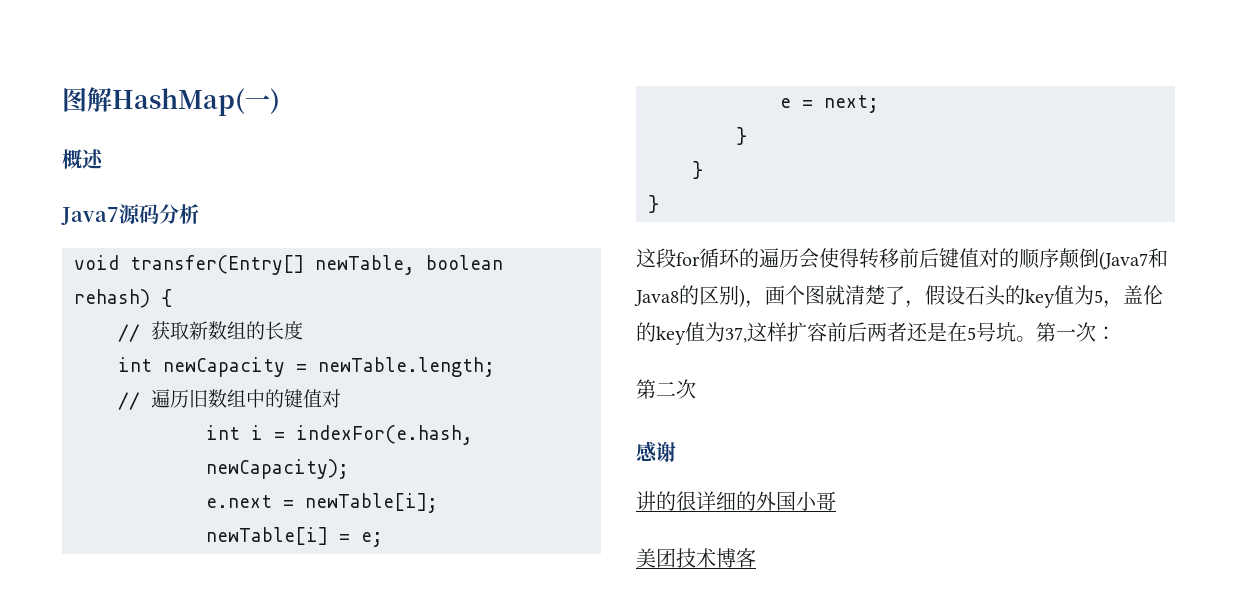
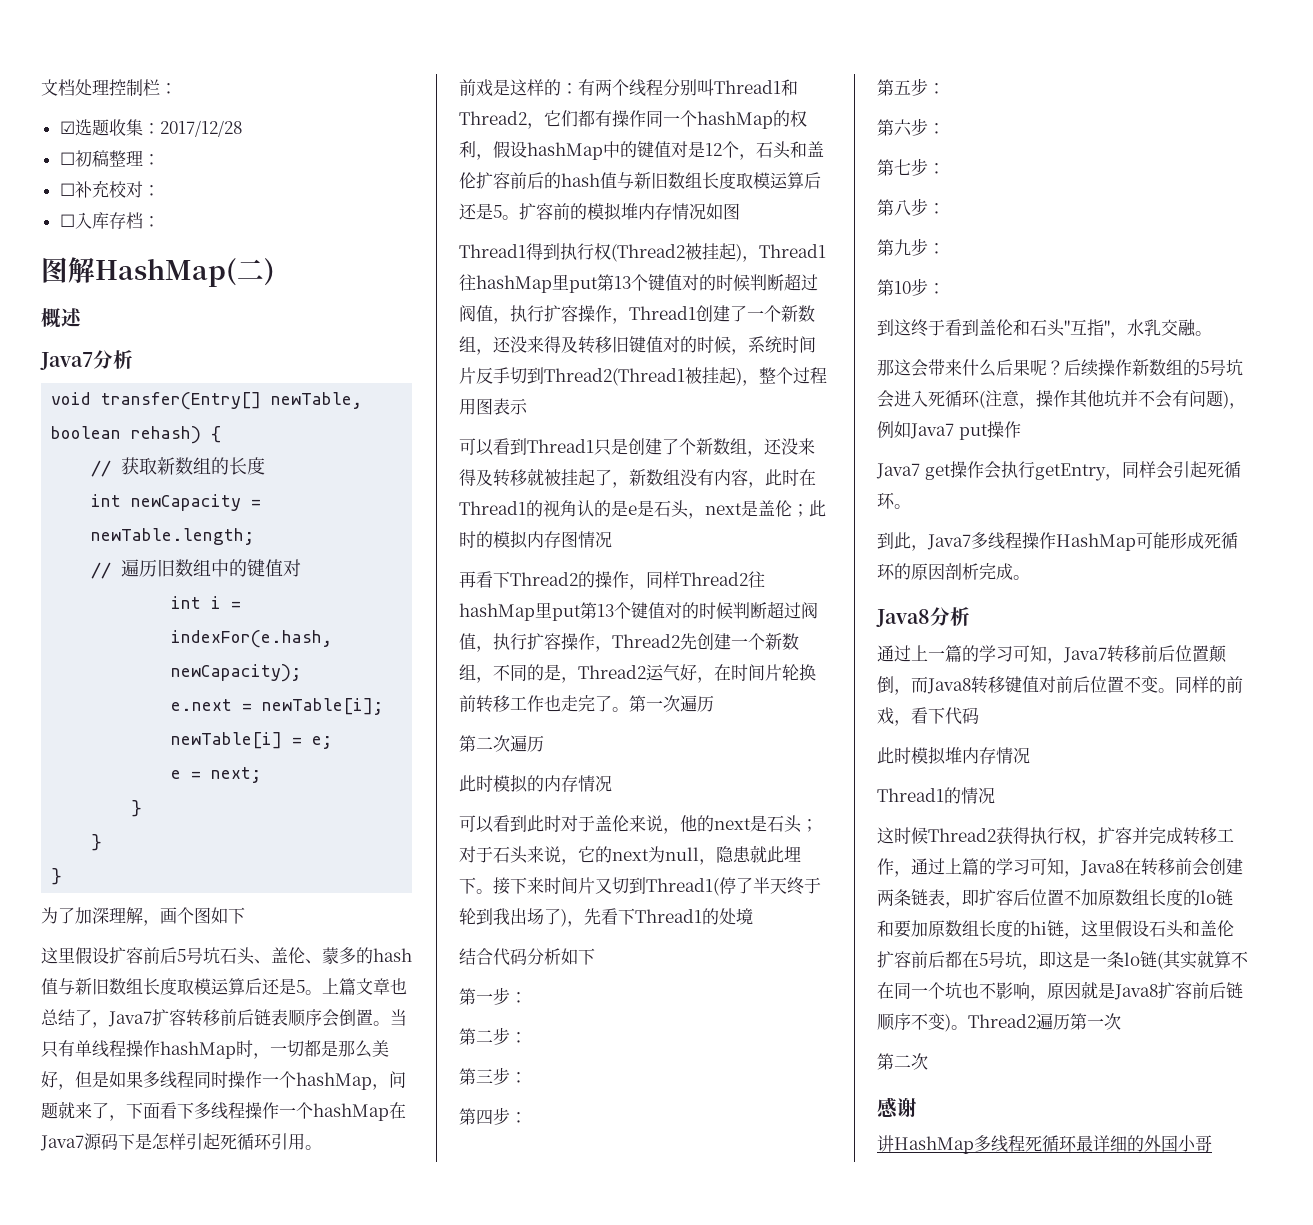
+ 文档处理控制栏：
+ ☑选题收集：2017/12/28
+ ☐初稿整理：
+ ☐补充校对：
+ ☐入库存档：
- 图解HashMap(一)
+ 图解HashMap(二)
- Java7源码分析
+ Java7分析
- 这段for循环的遍历会使得转移前后键值对的顺序颠倒(Java7和Java8的区别)，画个图就清楚了，假设石头的key值为5，盖伦的key值为37,这样扩容前后两者还是在5号坑。第一次：
+ 为了加深理解，画个图如下
+ 这里假设扩容前后5号坑石头、盖伦、蒙多的hash值与新旧数组长度取模运算后还是5。上篇文章也总结了，Java7扩容转移前后链表顺序会倒置。当只有单线程操作hashMap时，一切都是那么美好，但是如果多线程同时操作一个hashMap，问题就来了，下面看下多线程操作一个hashMap在Java7源码下是怎样引起死循环引用。
+ 前戏是这样的：有两个线程分别叫Thread1和Thread2，它们都有操作同一个hashMap的权利，假设hashMap中的键值对是12个，石头和盖伦扩容前后的hash值与新旧数组长度取模运算后还是5。扩容前的模拟堆内存情况如图
+ Thread1得到执行权(Thread2被挂起)，Thread1往hashMap里put第13个键值对的时候判断超过阀值，执行扩容操作，Thread1创建了一个新数组，还没来得及转移旧键值对的时候，系统时间片反手切到Thread2(Thread1被挂起)，整个过程用图表示
+ 可以看到Thread1只是创建了个新数组，还没来得及转移就被挂起了，新数组没有内容，此时在Thread1的视角认的是e是石头，next是盖伦；此时的模拟内存图情况
+ 再看下Thread2的操作，同样Thread2往hashMap里put第13个键值对的时候判断超过阀值，执行扩容操作，Thread2先创建一个新数组，不同的是，Thread2运气好，在时间片轮换前转移工作也走完了。第一次遍历
+ 第二次遍历
+ 此时模拟的内存情况
+ 可以看到此时对于盖伦来说，他的next是石头；对于石头来说，它的next为null，隐患就此埋下。接下来时间片又切到Thread1(停了半天终于轮到我出场了)，先看下Thread1的处境
+ 结合代码分析如下
+ 第一步：
+ 第二步：
+ 第三步：
+ 第四步：
+ 第五步：
+ 第六步：
+ 第七步：
+ 第八步：
+ 第九步：
+ 第10步：
+ 到这终于看到盖伦和石头"互指"，水乳交融。
+ 那这会带来什么后果呢？后续操作新数组的5号坑会进入死循环(注意，操作其他坑并不会有问题)，例如Java7 put操作
+ Java7 get操作会执行getEntry，同样会引起死循环。
+ 到此，Java7多线程操作HashMap可能形成死循环的原因剖析完成。
+ Java8分析
+ 通过上一篇的学习可知，Java7转移前后位置颠倒，而Java8转移键值对前后位置不变。同样的前戏，看下代码
+ 此时模拟堆内存情况
+ Thread1的情况
+ 这时候Thread2获得执行权，扩容并完成转移工作，通过上篇的学习可知，Java8在转移前会创建两条链表，即扩容后位置不加原数组长度的lo链和要加原数组长度的hi链，这里假设石头和盖伦扩容前后都在5号坑，即这是一条lo链(其实就算不在同一个坑也不影响，原因就是Java8扩容前后链顺序不变)。Thread2遍历第一次
- 讲的很详细的外国小哥
+ 讲HashMap多线程死循环最详细的外国小哥
- 美团技术博客

